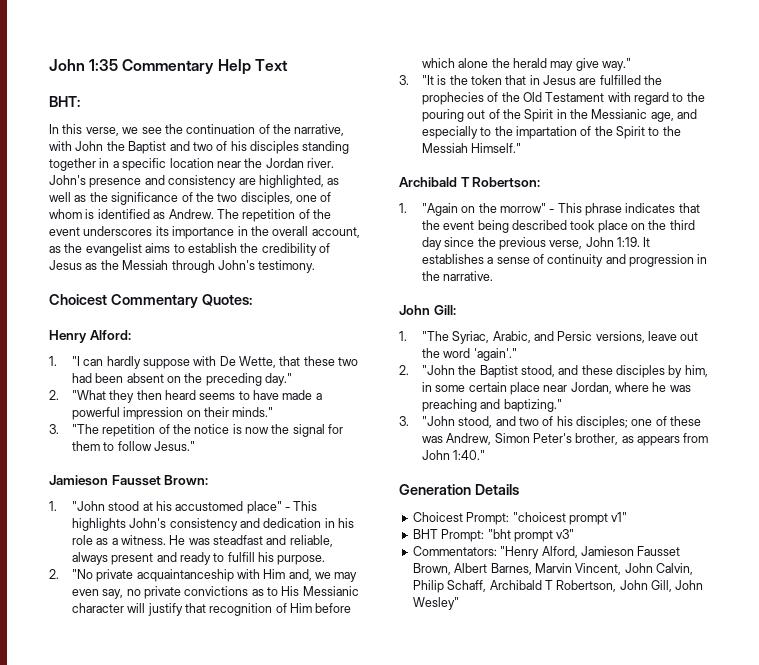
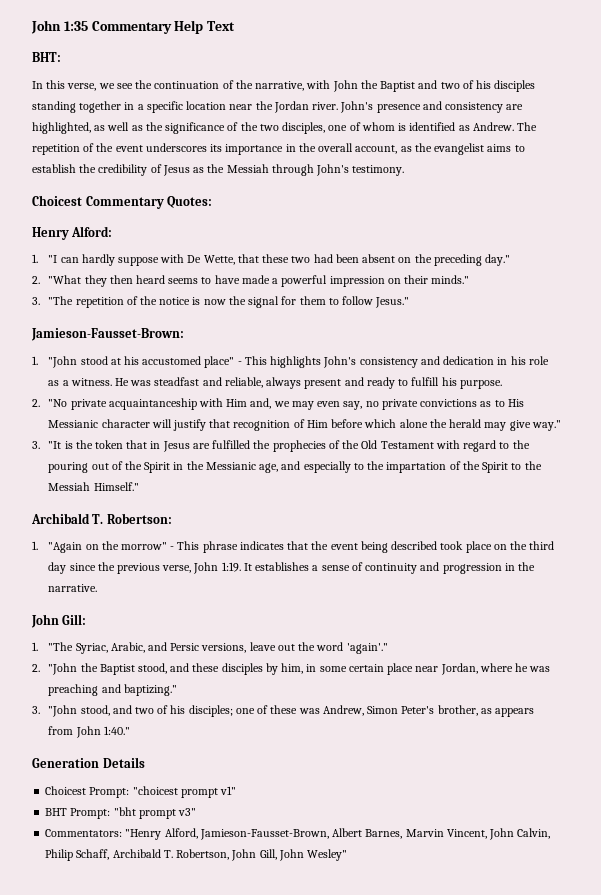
- Jamieson Fausset Brown:
+ Jamieson-Fausset-Brown:
- Archibald T Robertson:
+ Archibald T. Robertson:
- Commentators: "Henry Alford, Jamieson Fausset Brown, Albert Barnes, Marvin Vincent, John Calvin, Philip Schaff, Archibald T Robertson, John Gill, John Wesley"
+ Commentators: "Henry Alford, Jamieson-Fausset-Brown, Albert Barnes, Marvin Vincent, John Calvin, Philip Schaff, Archibald T. Robertson, John Gill, John Wesley"

